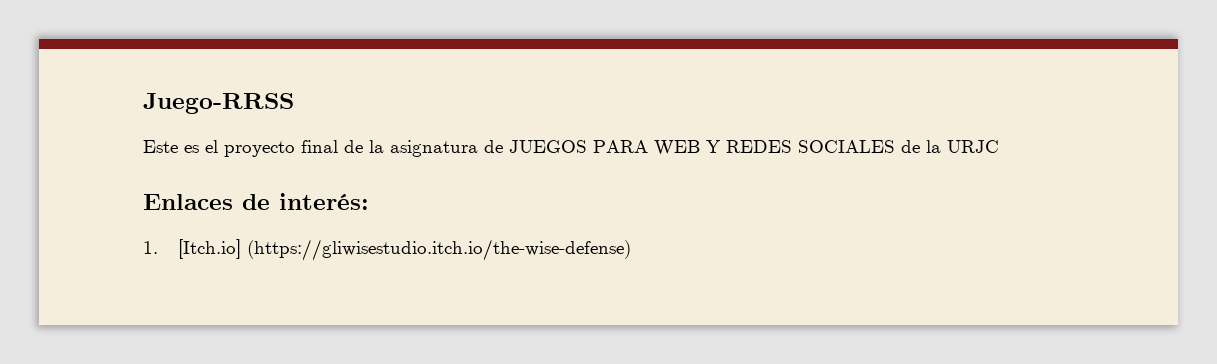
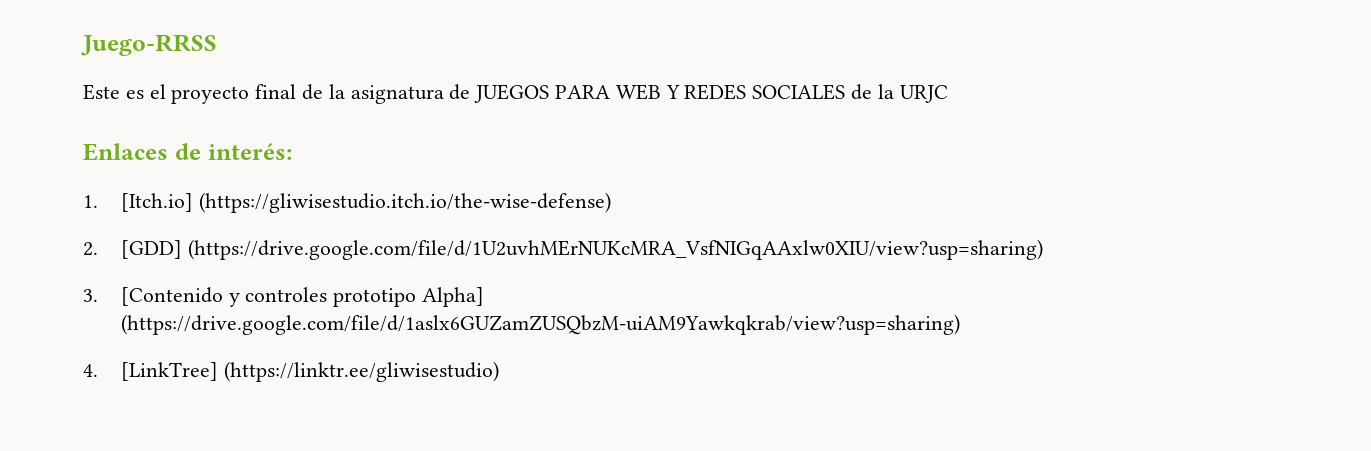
+ 2. [GDD] (https://drive.google.com/file/d/1U2uvhMErNUKcMRA_VsfNIGqAAxlw0XIU/view?usp=sharing)
+ 3. [Contenido y controles prototipo Alpha] (https://drive.google.com/file/d/1aslx6GUZamZUSQbzM-uiAM9Yawkqkrab/view?usp=sharing)
+ 4. [LinkTree] (https://linktr.ee/gliwisestudio)

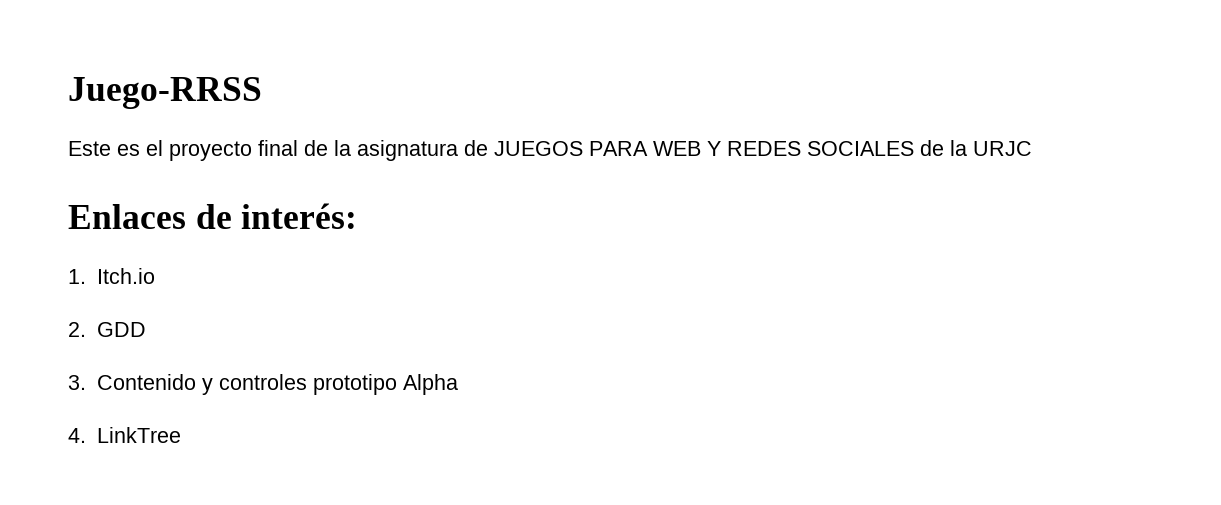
- 1. [Itch.io] (https://gliwisestudio.itch.io/the-wise-defense)
+ 1. Itch.io
- 2. [GDD] (https://drive.google.com/file/d/1U2uvhMErNUKcMRA_VsfNIGqAAxlw0XIU/view?usp=sharing)
+ 2. GDD
- 3. [Contenido y controles prototipo Alpha] (https://drive.google.com/file/d/1aslx6GUZamZUSQbzM-uiAM9Yawkqkrab/view?usp=sharing)
+ 3. Contenido y controles prototipo Alpha
- 4. [LinkTree] (https://linktr.ee/gliwisestudio)
+ 4. LinkTree

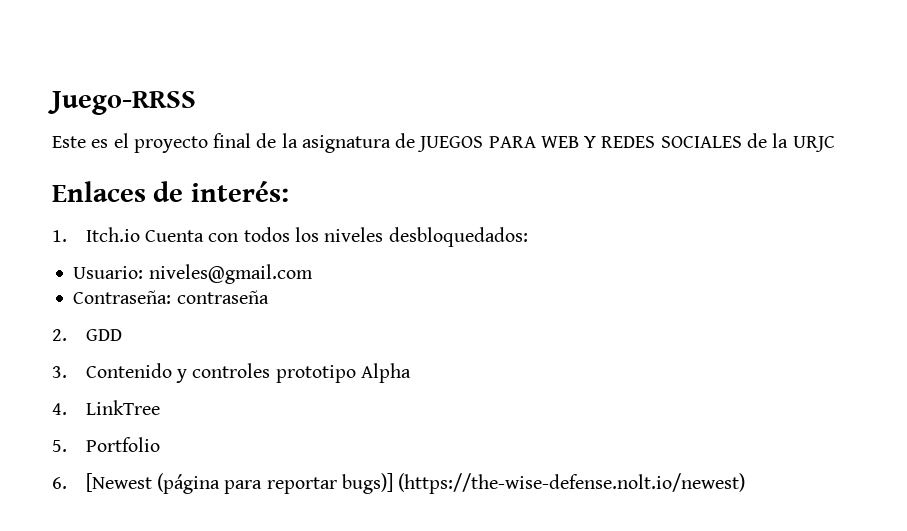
- 1. Itch.io
+ 1. Itch.io Cuenta con todos los niveles desbloquedados:
+ Usuario: niveles@gmail.com
+ Contraseña: contraseña
+ 5. Portfolio
+ 6. [Newest (página para reportar bugs)] (https://the-wise-defense.nolt.io/newest)

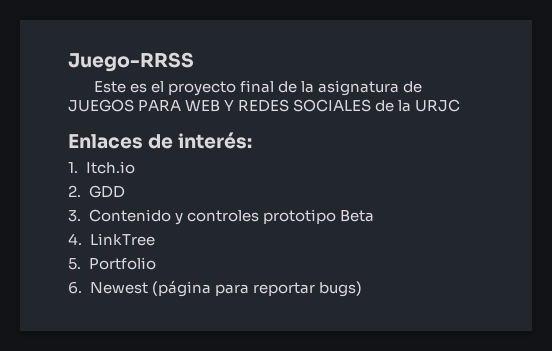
- 1. Itch.io Cuenta con todos los niveles desbloquedados:
- Usuario: niveles@gmail.com
- Contraseña: contraseña
+ 1. Itch.io
- 3. Contenido y controles prototipo Alpha
+ 3. Contenido y controles prototipo Beta
- 6. [Newest (página para reportar bugs)] (https://the-wise-defense.nolt.io/newest)
+ 6. Newest (página para reportar bugs)

